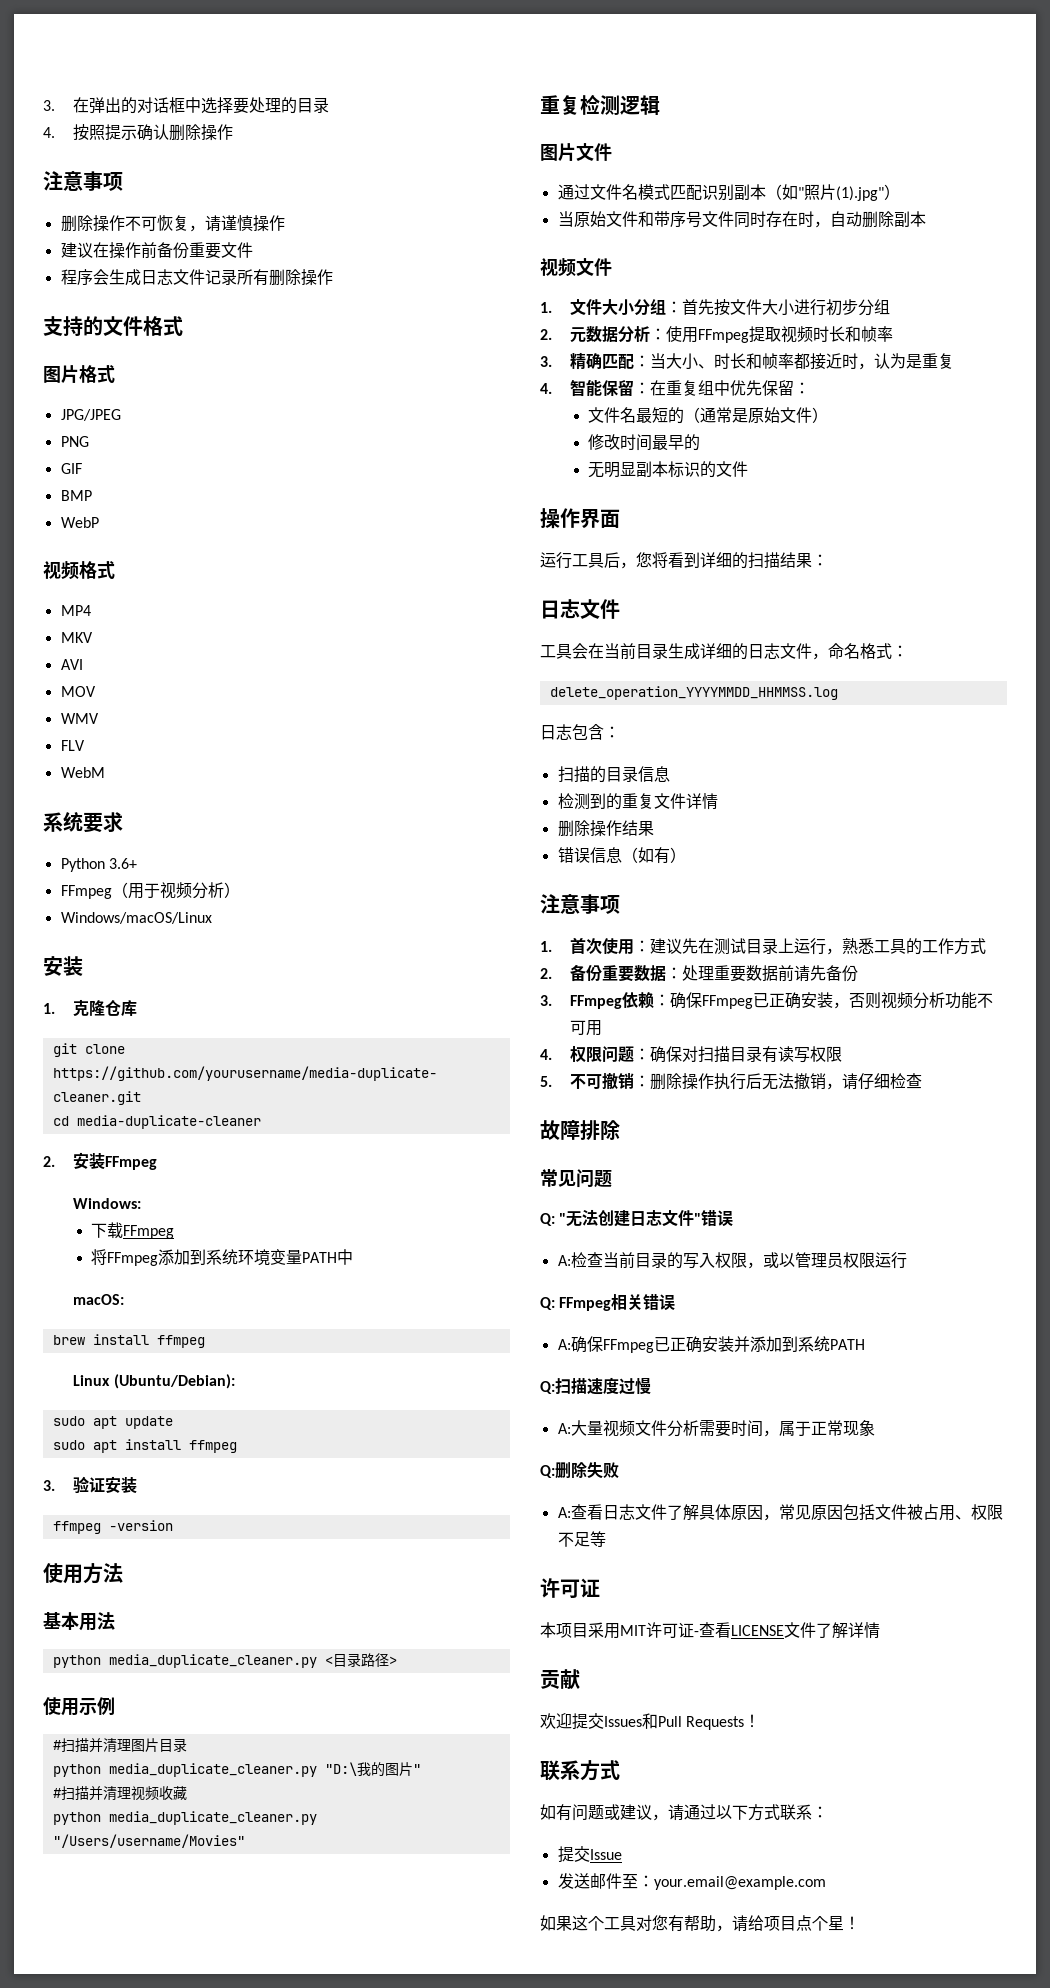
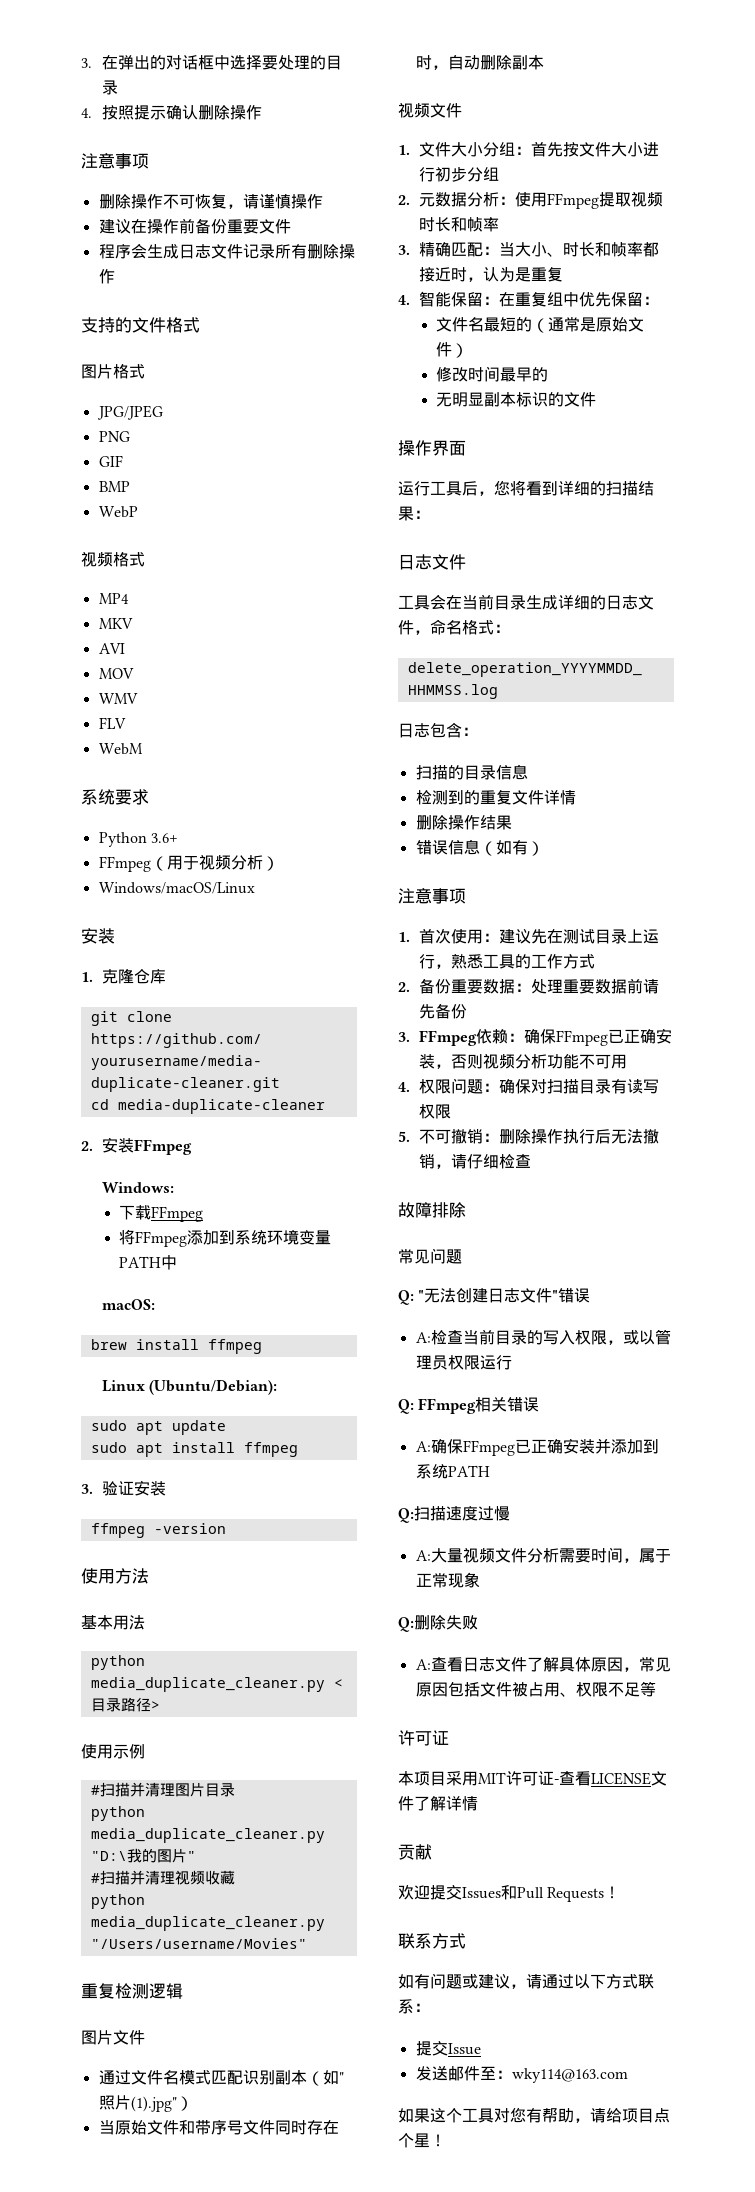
- 发送邮件至：your.email@example.com
+ 发送邮件至：wky114@163.com

